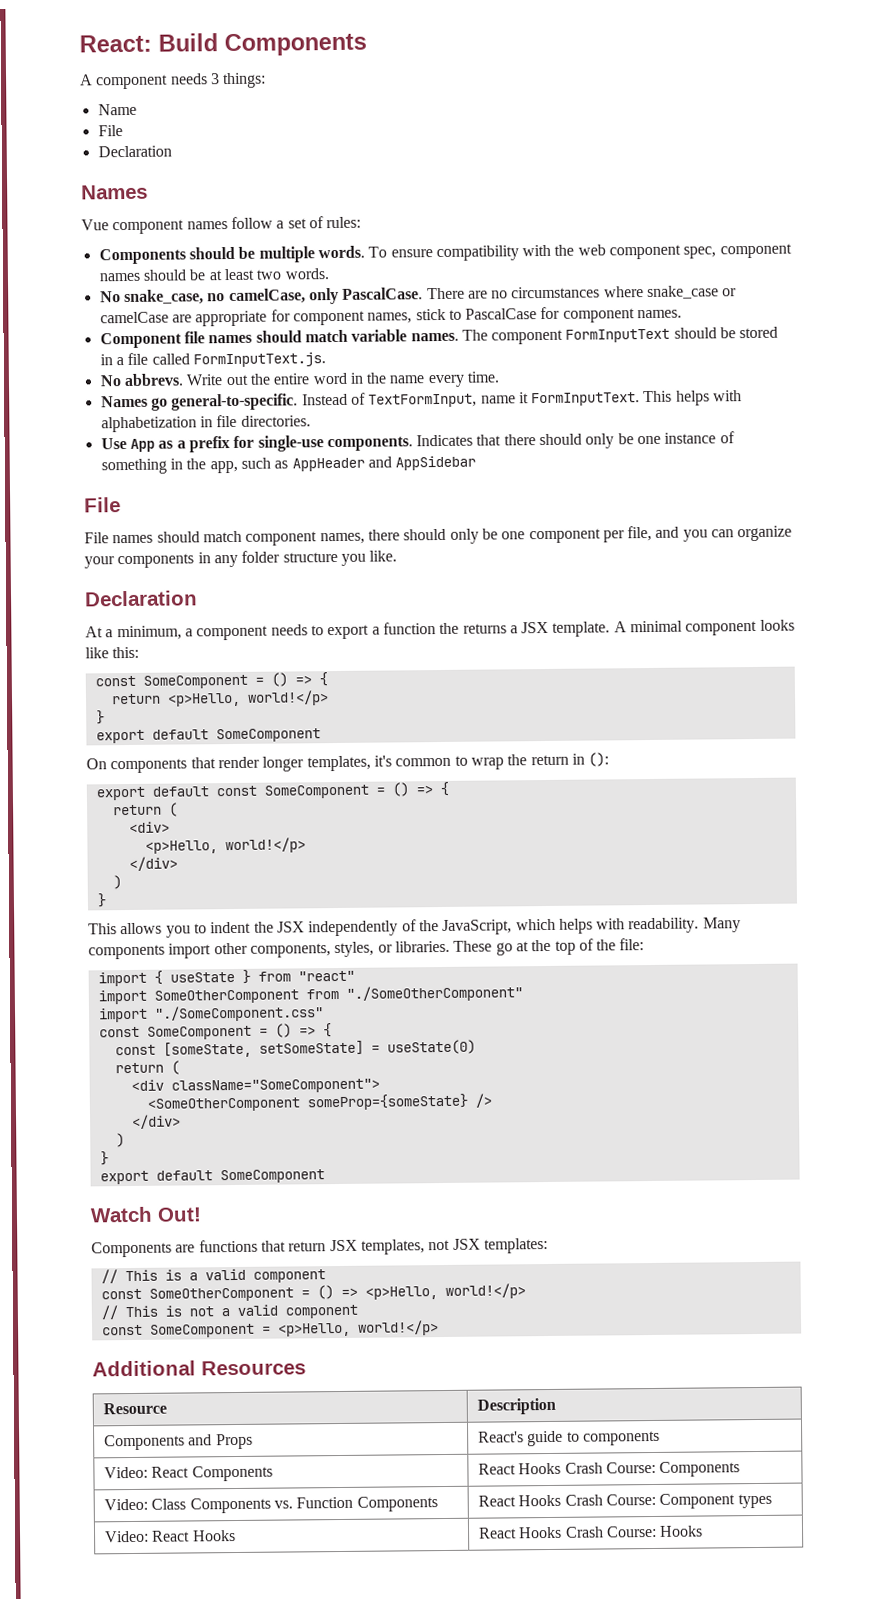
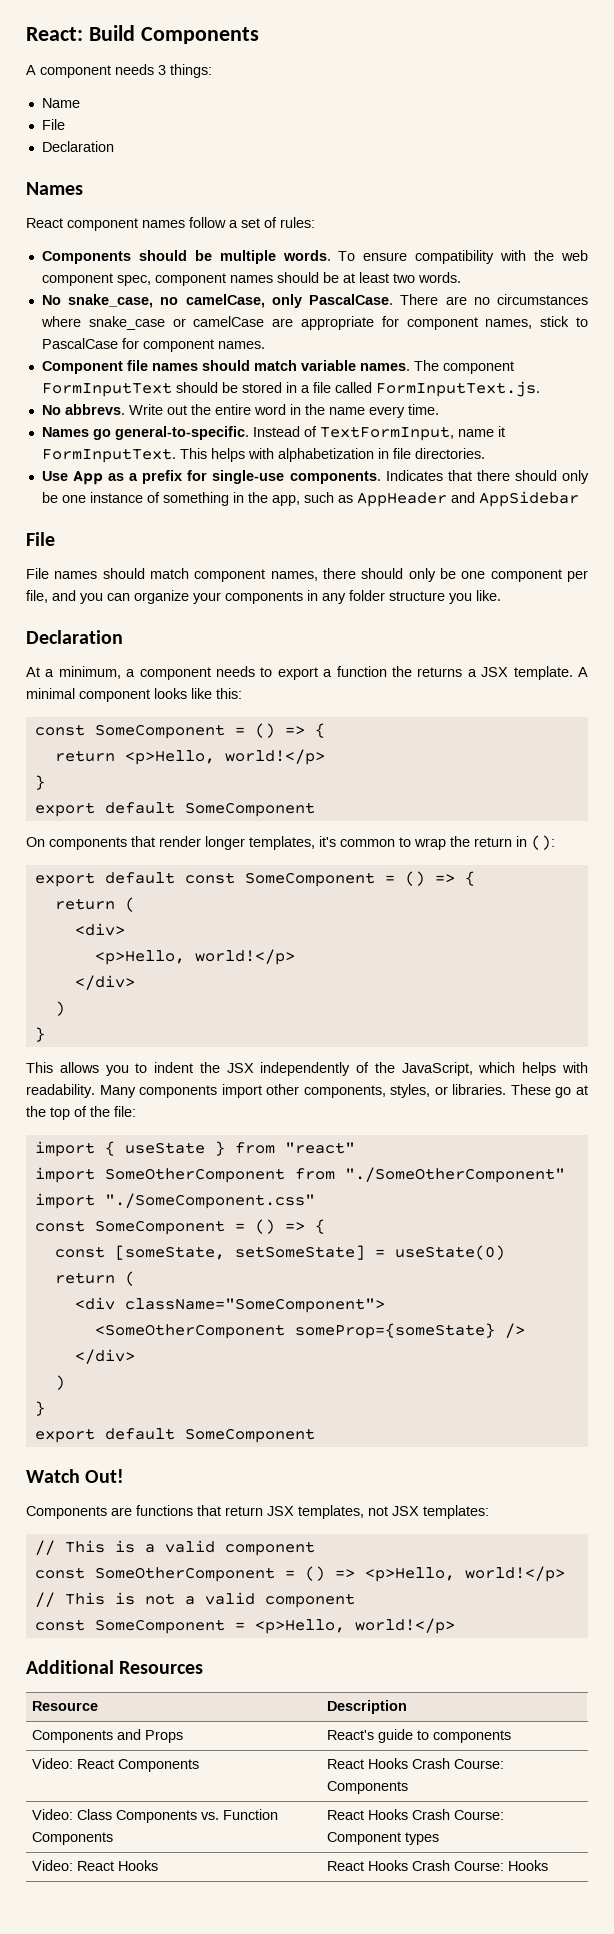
- Vue component names follow a set of rules:
+ React component names follow a set of rules:

